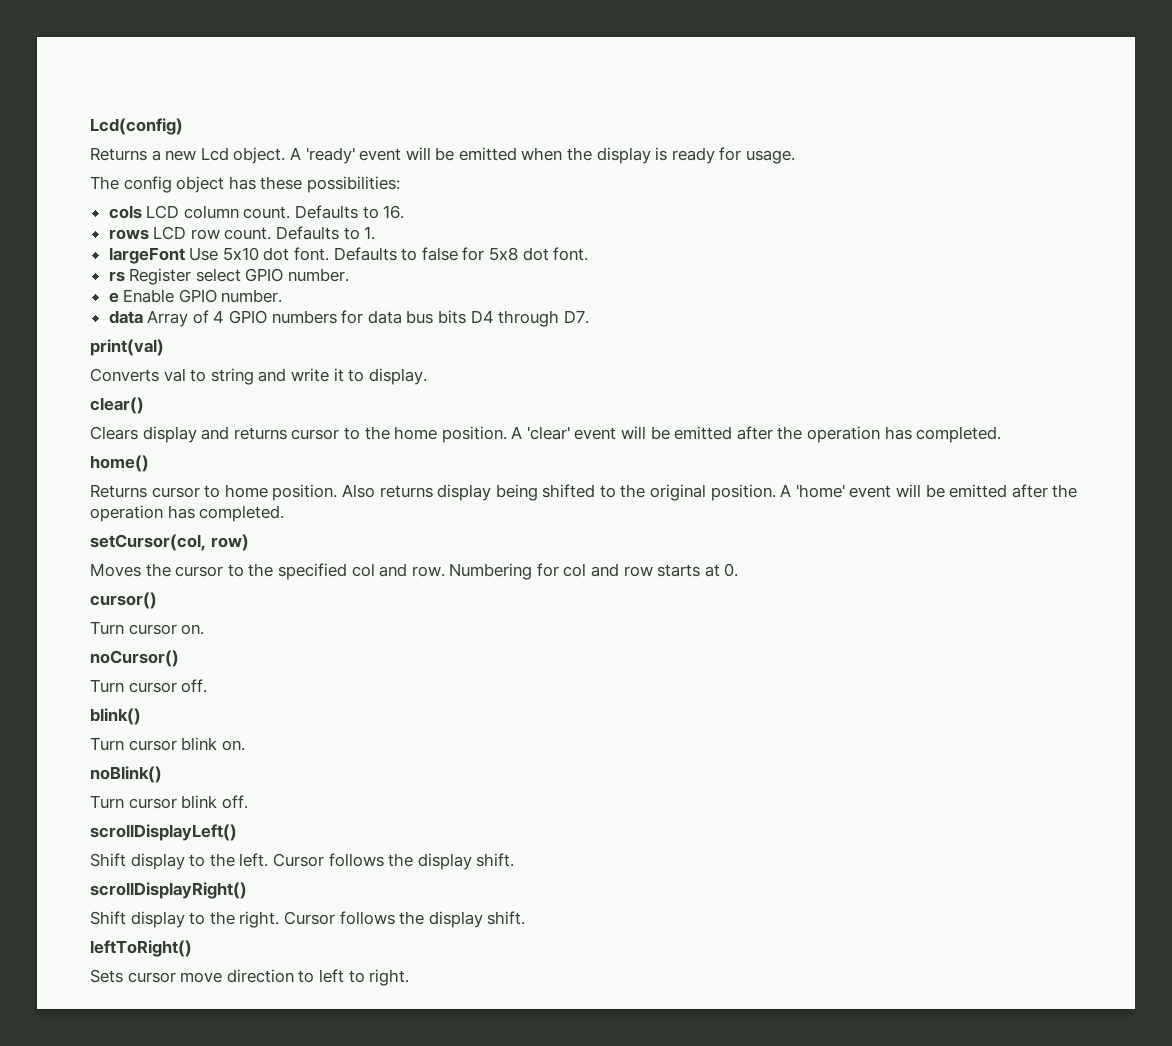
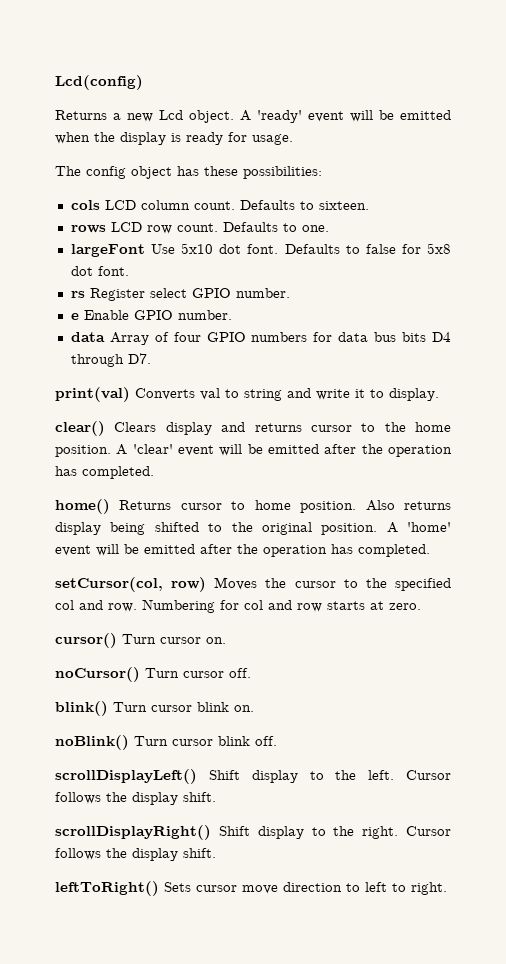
- Defaults to 16.
+ Defaults to sixteen.
- Defaults to 1.
+ Defaults to one.
- data Array of 4 GPIO numbers for data bus bits D4 through D7.
+ data Array of four GPIO numbers for data bus bits D4 through D7.
- print(val)
- Converts val to string and write it to display.
+ print(val) Converts val to string and write it to display.
- clear()
- Clears display and returns cursor to the home position.
+ clear() Clears display and returns cursor to the home position.
- home()
- Returns cursor to home position.
+ home() Returns cursor to home position.
- setCursor(col, row)
- Moves the cursor to the specified col and row.
+ setCursor(col, row) Moves the cursor to the specified col and row.
- Numbering for col and row starts at 0.
+ Numbering for col and row starts at zero.
- cursor()
- Turn cursor on.
+ cursor() Turn cursor on.
- noCursor()
- Turn cursor off.
+ noCursor() Turn cursor off.
- blink()
- Turn cursor blink on.
+ blink() Turn cursor blink on.
- noBlink()
- Turn cursor blink off.
+ noBlink() Turn cursor blink off.
- scrollDisplayLeft()
- Shift display to the left.
+ scrollDisplayLeft() Shift display to the left.
- scrollDisplayRight()
- Shift display to the right.
+ scrollDisplayRight() Shift display to the right.
- leftToRight()
- Sets cursor move direction to left to right.
+ leftToRight() Sets cursor move direction to left to right.

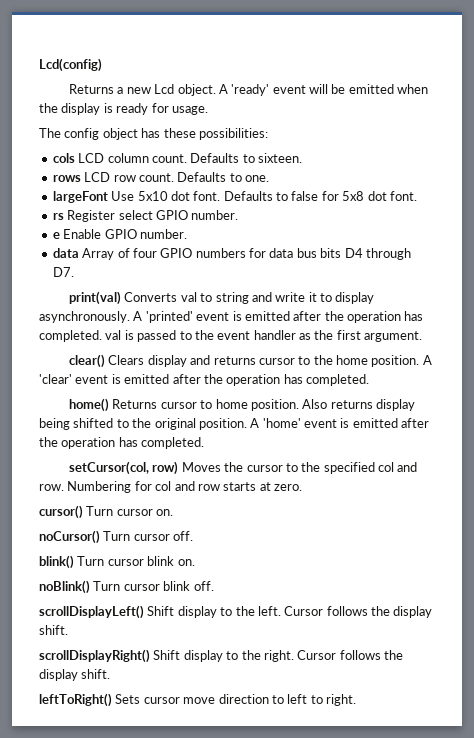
- print(val) Converts val to string and write it to display.
+ print(val) Converts val to string and write it to display asynchronously. A 'printed' event is emitted after the operation has completed. val is passed to the event handler as the first argument.
- A 'clear' event will be emitted after the operation has completed.
+ A 'clear' event is emitted after the operation has completed.
- A 'home' event will be emitted after the operation has completed.
+ A 'home' event is emitted after the operation has completed.

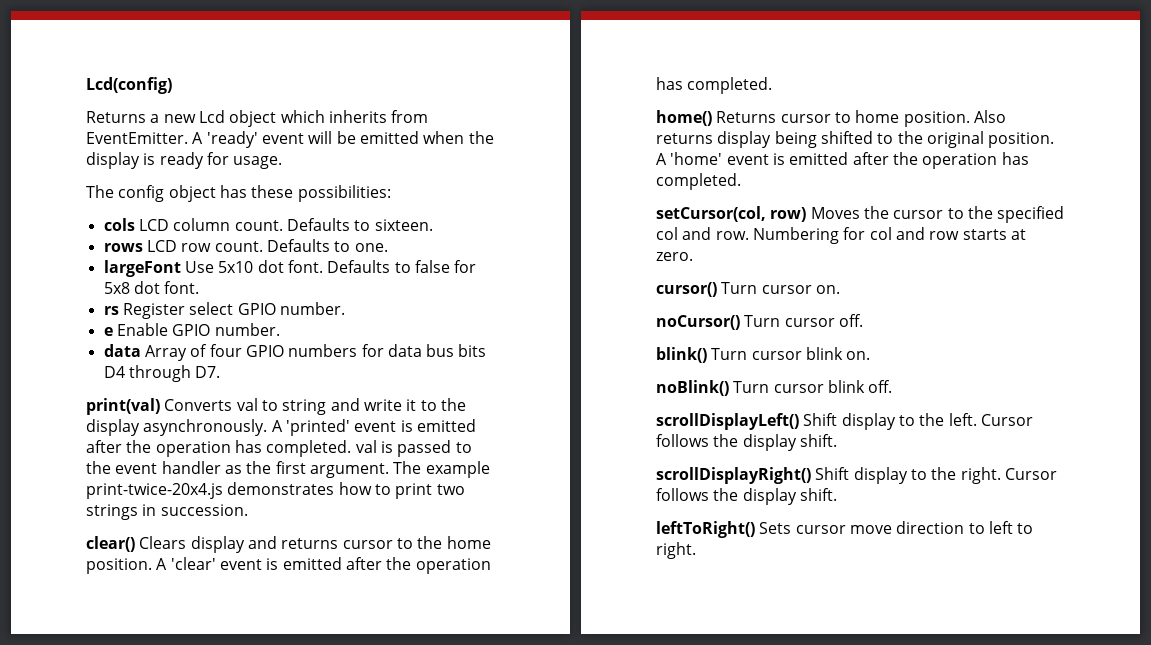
- Returns a new Lcd object.
+ Returns a new Lcd object which inherits from EventEmitter.
- print(val) Converts val to string and write it to display asynchronously.
+ print(val) Converts val to string and write it to the display asynchronously.
+ The example print-twice-20x4.js demonstrates how to print two strings in succession.

